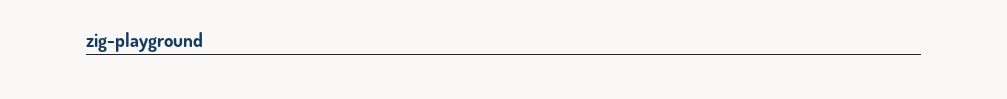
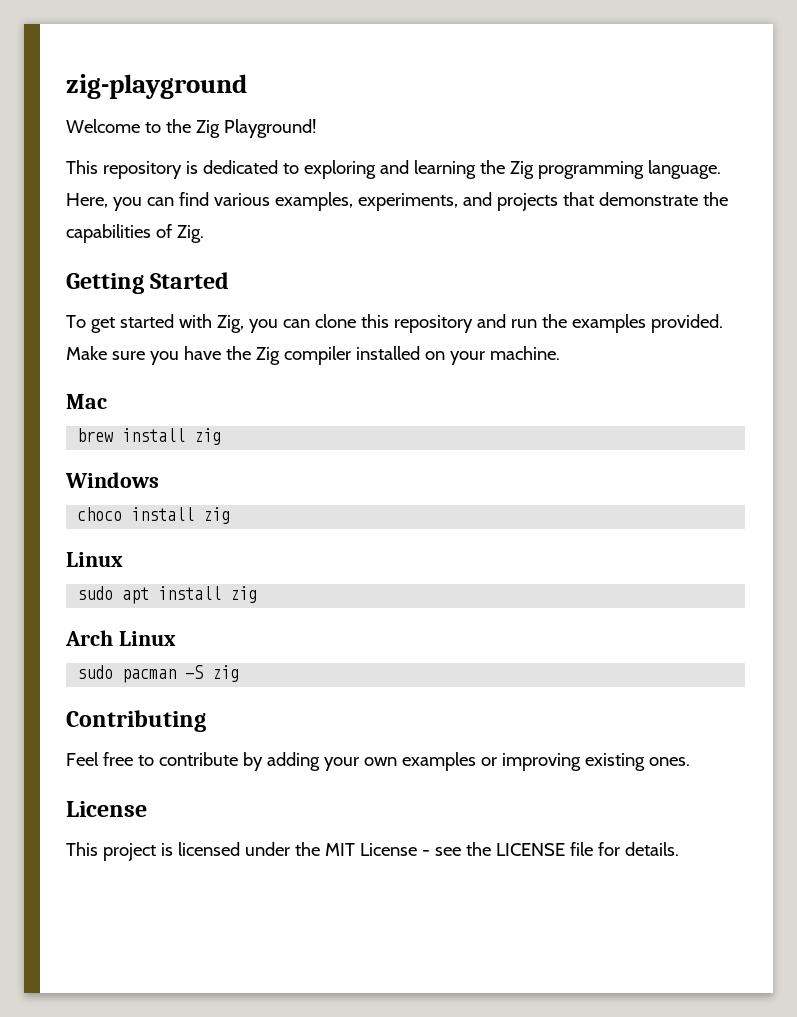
+ Welcome to the Zig Playground!
+ This repository is dedicated to exploring and learning the Zig programming language. Here, you can find various examples, experiments, and projects that demonstrate the capabilities of Zig.
+ Getting Started
+ To get started with Zig, you can clone this repository and run the examples provided. Make sure you have the Zig compiler installed on your machine.
+ Mac
+ brew install zig
+ Windows
+ choco install zig
+ Linux
+ sudo apt install zig
+ Arch Linux
+ sudo pacman -S zig
+ Contributing
+ Feel free to contribute by adding your own examples or improving existing ones.
+ License
+ This project is licensed under the MIT License - see the LICENSE file for details.

